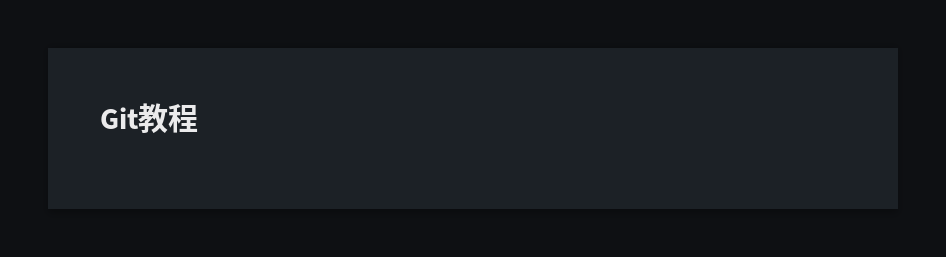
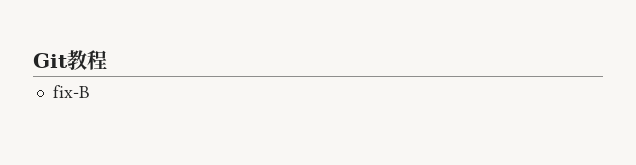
+ fix-B

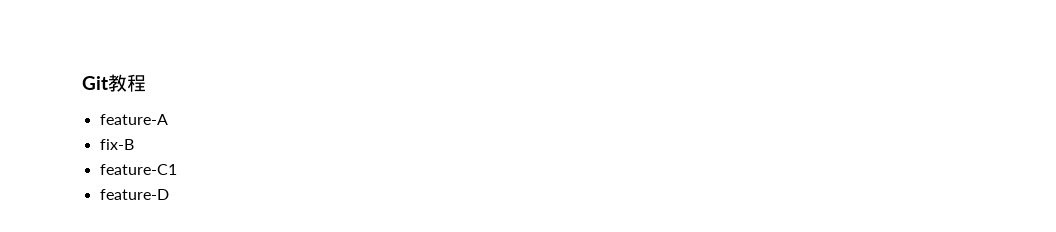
+ feature-A
+ feature-C1
+ feature-D

